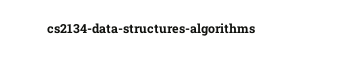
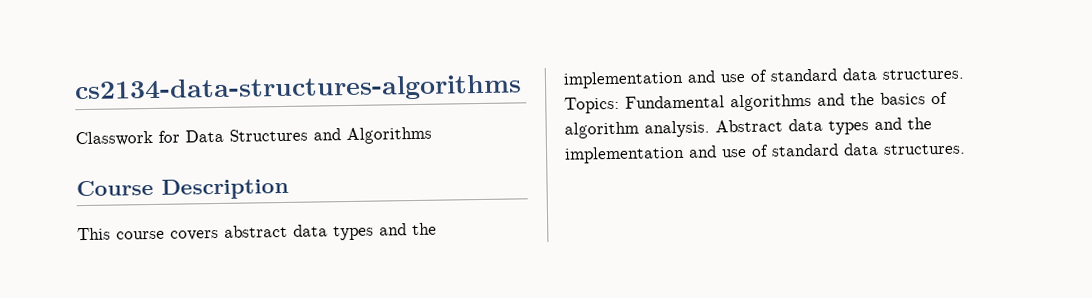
+ Classwork for Data Structures and Algorithms
+ Course Description
+ This course covers abstract data types and the implementation and use of standard data structures. Topics: Fundamental algorithms and the basics of algorithm analysis. Abstract data types and the implementation and use of standard data structures.

